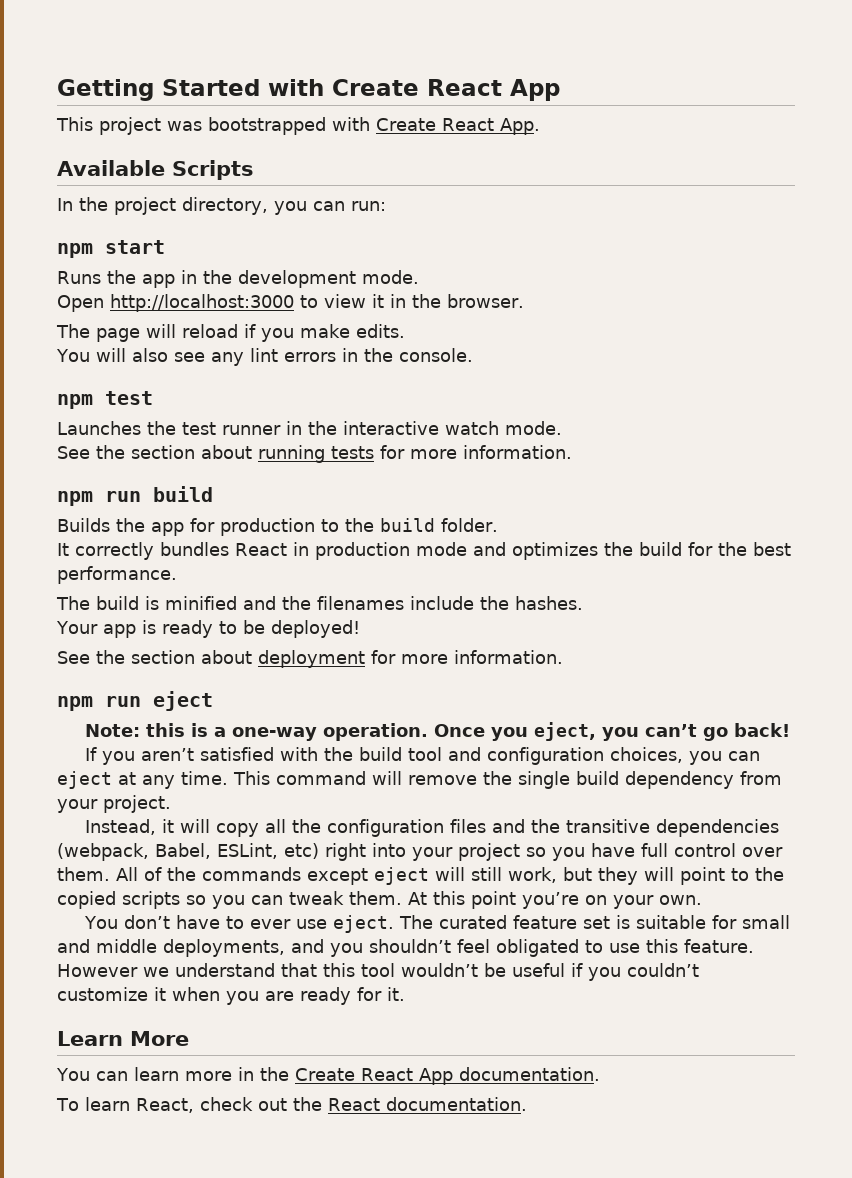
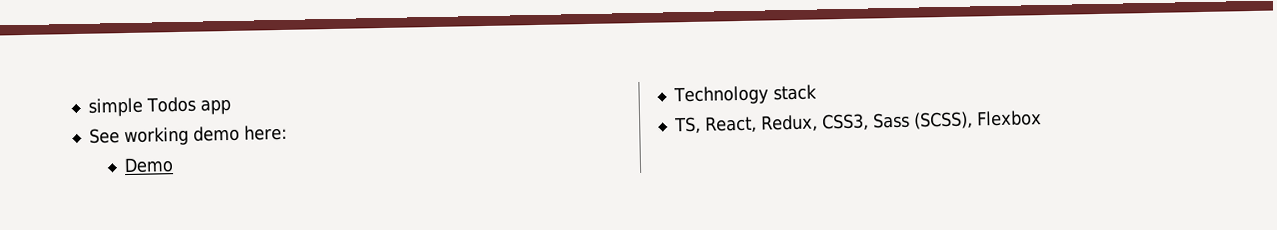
- Getting Started with Create React App
- This project was bootstrapped with Create React App.
- Available Scripts
- In the project directory, you can run:
- npm start
- Runs the app in the development mode.
- Open http://localhost:3000 to view it in the browser.
- The page will reload if you make edits.
- You will also see any lint errors in the console.
- npm test
- Launches the test runner in the interactive watch mode.
- See the section about running tests for more information.
- npm run build
- Builds the app for production to the build folder.
- It correctly bundles React in production mode and optimizes the build for the best performance.
- The build is minified and the filenames include the hashes.
- Your app is ready to be deployed!
- See the section about deployment for more information.
- npm run eject
- Note: this is a one-way operation. Once you eject, you can’t go back!
- If you aren’t satisfied with the build tool and configuration choices, you can eject at any time. This command will remove the single build dependency from your project.
- Instead, it will copy all the configuration files and the transitive dependencies (webpack, Babel, ESLint, etc) right into your project so you have full control over them. All of the commands except eject will still work, but they will point to the copied scripts so you can tweak them. At this point you’re on your own.
- You don’t have to ever use eject. The curated feature set is suitable for small and middle deployments, and you shouldn’t feel obligated to use this feature. However we understand that this tool wouldn’t be useful if you couldn’t customize it when you are ready for it.
- Learn More
- You can learn more in the Create React App documentation.
- To learn React, check out the React documentation.
+ simple Todos app
+ See working demo here:
+ Demo
+ Technology stack
+ TS, React, Redux, CSS3, Sass (SCSS), Flexbox

